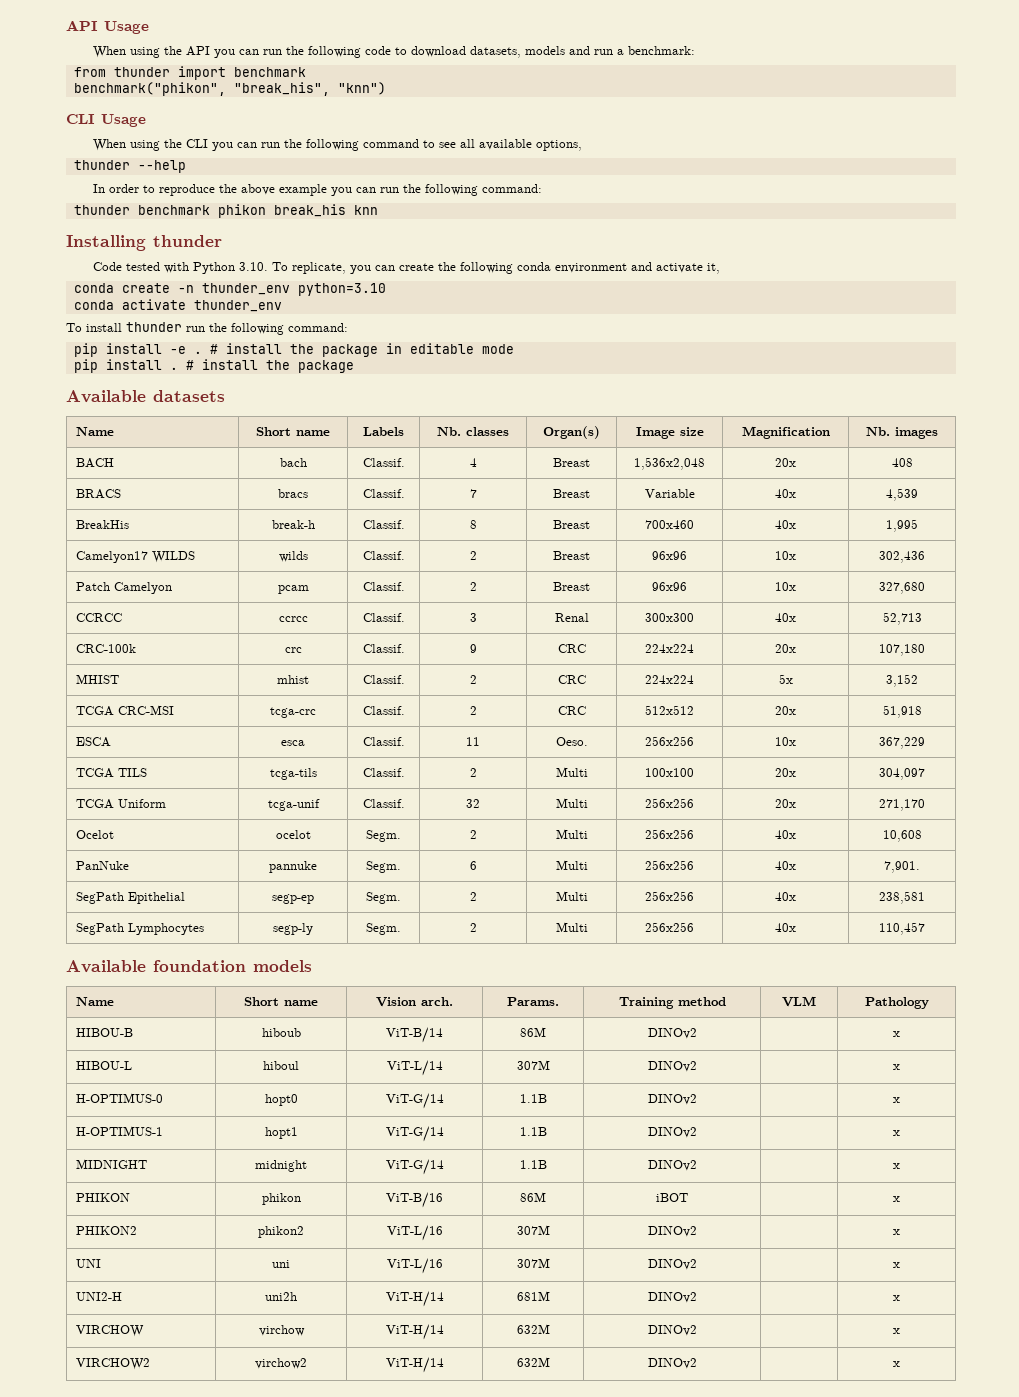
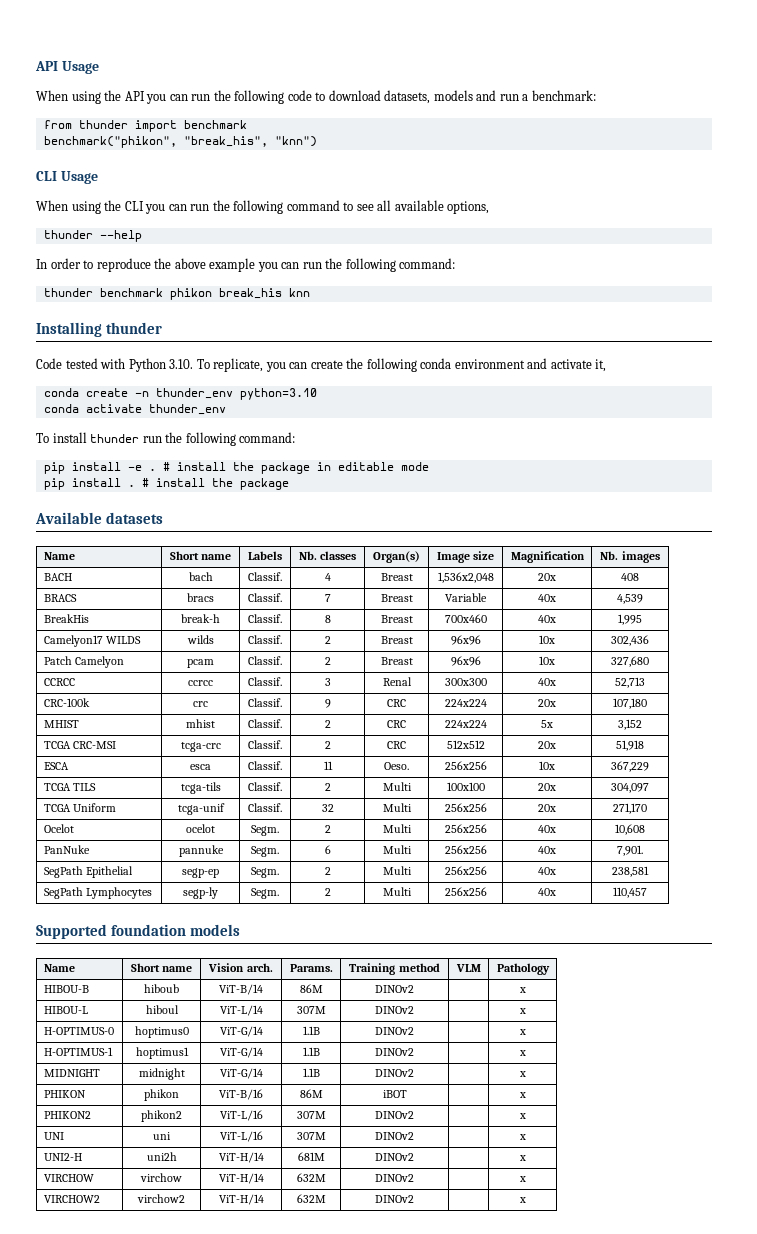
- Available foundation models
+ Supported foundation models
- H-OPTIMUS-0 | hopt0 | ViT-G/14 | 1.1B | DINOv2 | | x
+ H-OPTIMUS-0 | hoptimus0 | ViT-G/14 | 1.1B | DINOv2 | | x
- H-OPTIMUS-1 | hopt1 | ViT-G/14 | 1.1B | DINOv2 | | x
+ H-OPTIMUS-1 | hoptimus1 | ViT-G/14 | 1.1B | DINOv2 | | x

